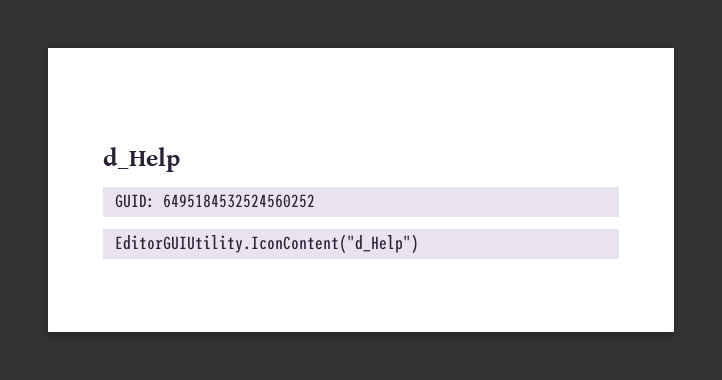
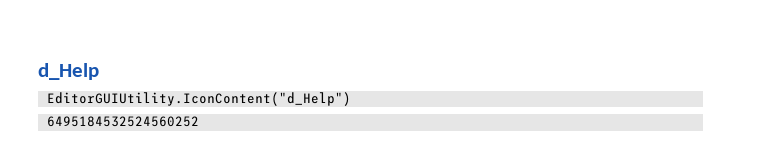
- GUID: 6495184532524560252
+ EditorGUIUtility.IconContent("d_Help")
+ 6495184532524560252
- EditorGUIUtility.IconContent("d_Help")

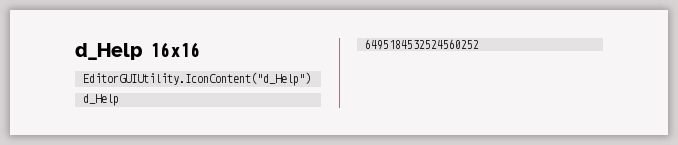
- d_Help
+ d_Help 16x16
  EditorGUIUtility.IconContent("d_Help")
+ d_Help

